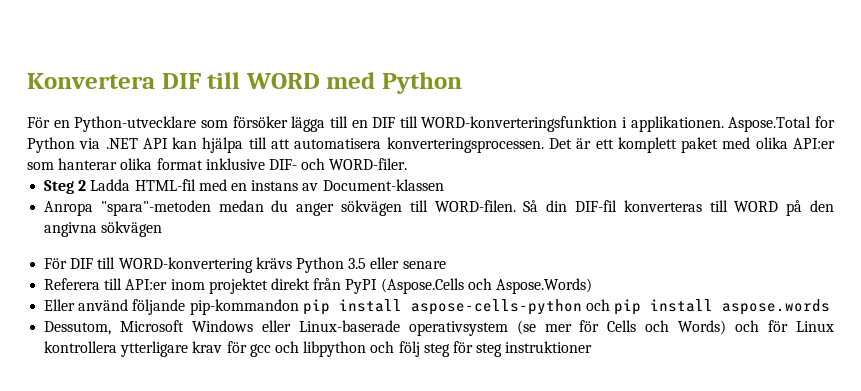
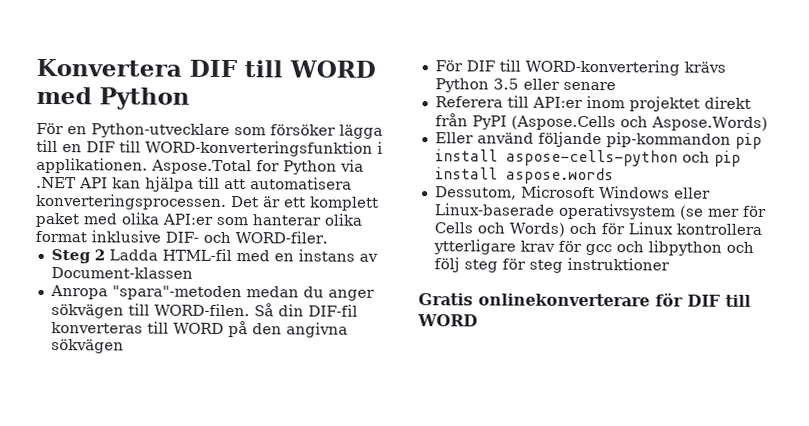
+ Gratis onlinekonverterare för DIF till WORD

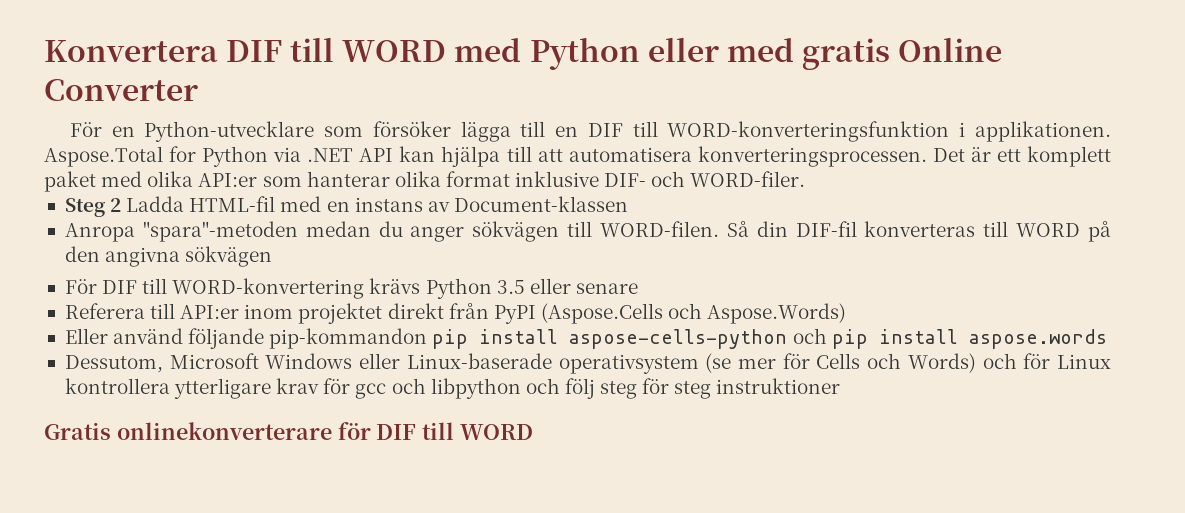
- Konvertera DIF till WORD med Python
+ Konvertera DIF till WORD med Python eller med gratis Online Converter

